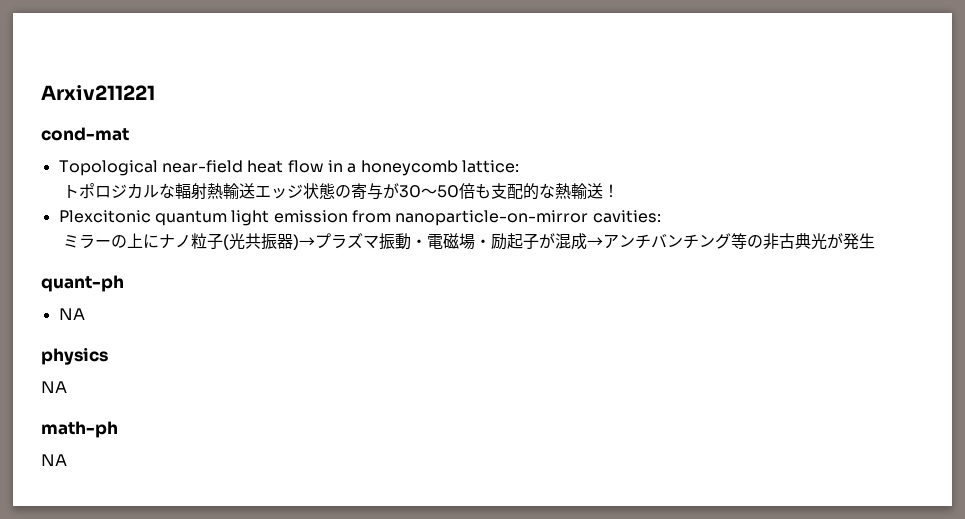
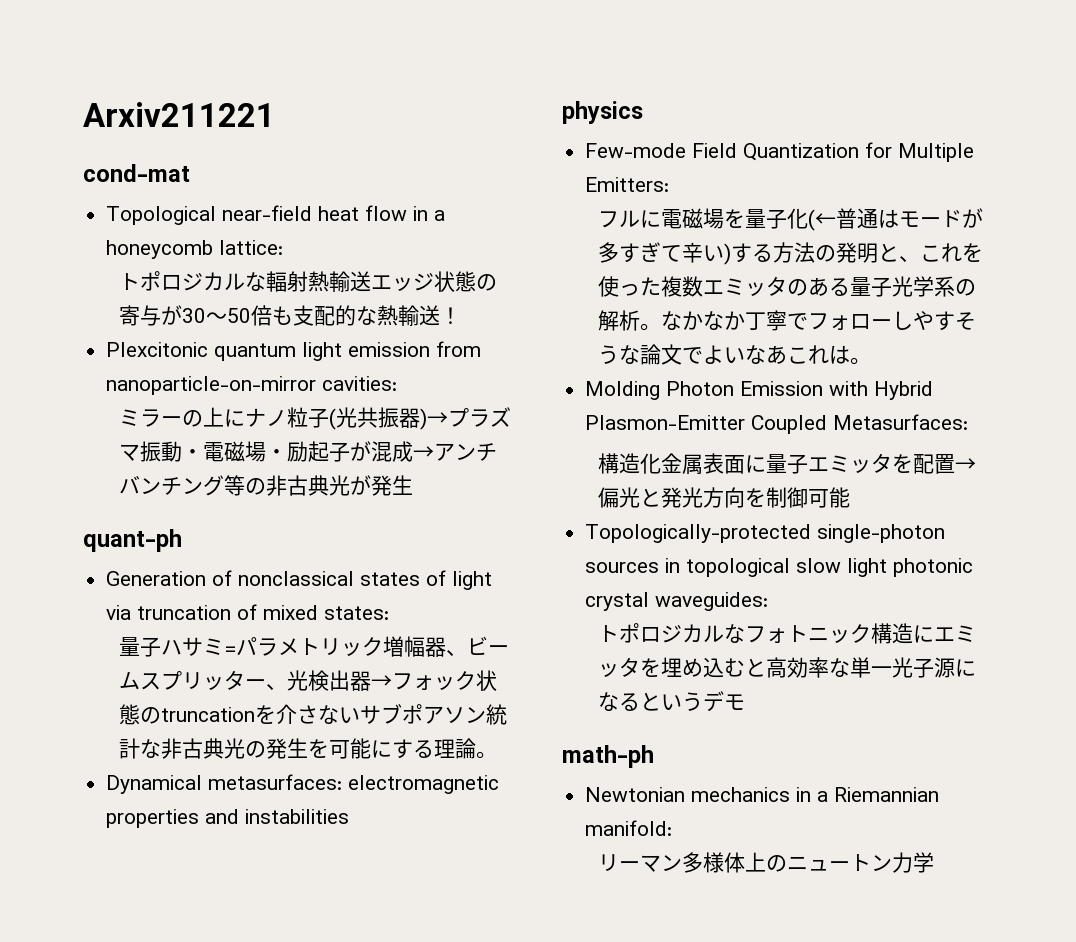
  quant-ph
- NA
+ Generation of nonclassical states of light via truncation of mixed states:
+ 量子ハサミ=パラメトリック増幅器、ビームスプリッター、光検出器→フォック状態のtruncationを介さないサブポアソン統計な非古典光の発生を可能にする理論。
+ Dynamical metasurfaces: electromagnetic properties and instabilities
  physics
- NA
+ Few-mode Field Quantization for Multiple Emitters:
+ フルに電磁場を量子化(←普通はモードが多すぎて辛い)する方法の発明と、これを使った複数エミッタのある量子光学系の解析。なかなか丁寧でフォローしやすそうな論文でよいなあこれは。
+ Molding Photon Emission with Hybrid Plasmon-Emitter Coupled Metasurfaces:
+ 構造化金属表面に量子エミッタを配置→偏光と発光方向を制御可能
+ Topologically-protected single-photon sources in topological slow light photonic crystal waveguides:
+ トポロジカルなフォトニック構造にエミッタを埋め込むと高効率な単一光子源になるというデモ
  math-ph
- NA
+ Newtonian mechanics in a Riemannian manifold:
+ リーマン多様体上のニュートン力学

